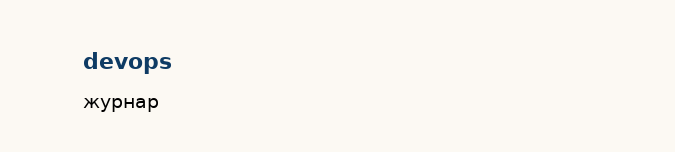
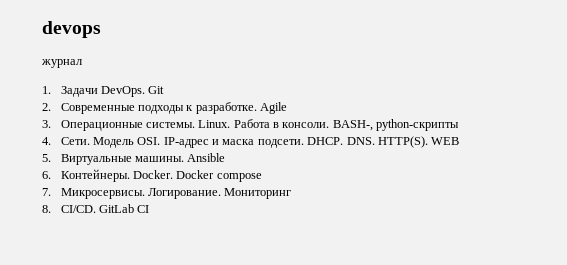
- журнар
+ журнал
+ 1. Задачи DevOps. Git
+ 2. Современные подходы к разработке. Agile
+ 3. Операционные системы. Linux. Работа в консоли. BASH-, python-скрипты
+ 4. Сети. Модель OSI. IP-адрес и маска подсети. DHCP. DNS. HTTP(S). WEB
+ 5. Виртуальные машины. Ansible
+ 6. Контейнеры. Docker. Docker compose
+ 7. Микросервисы. Логирование. Мониторинг
+ 8. CI/CD. GitLab CI

